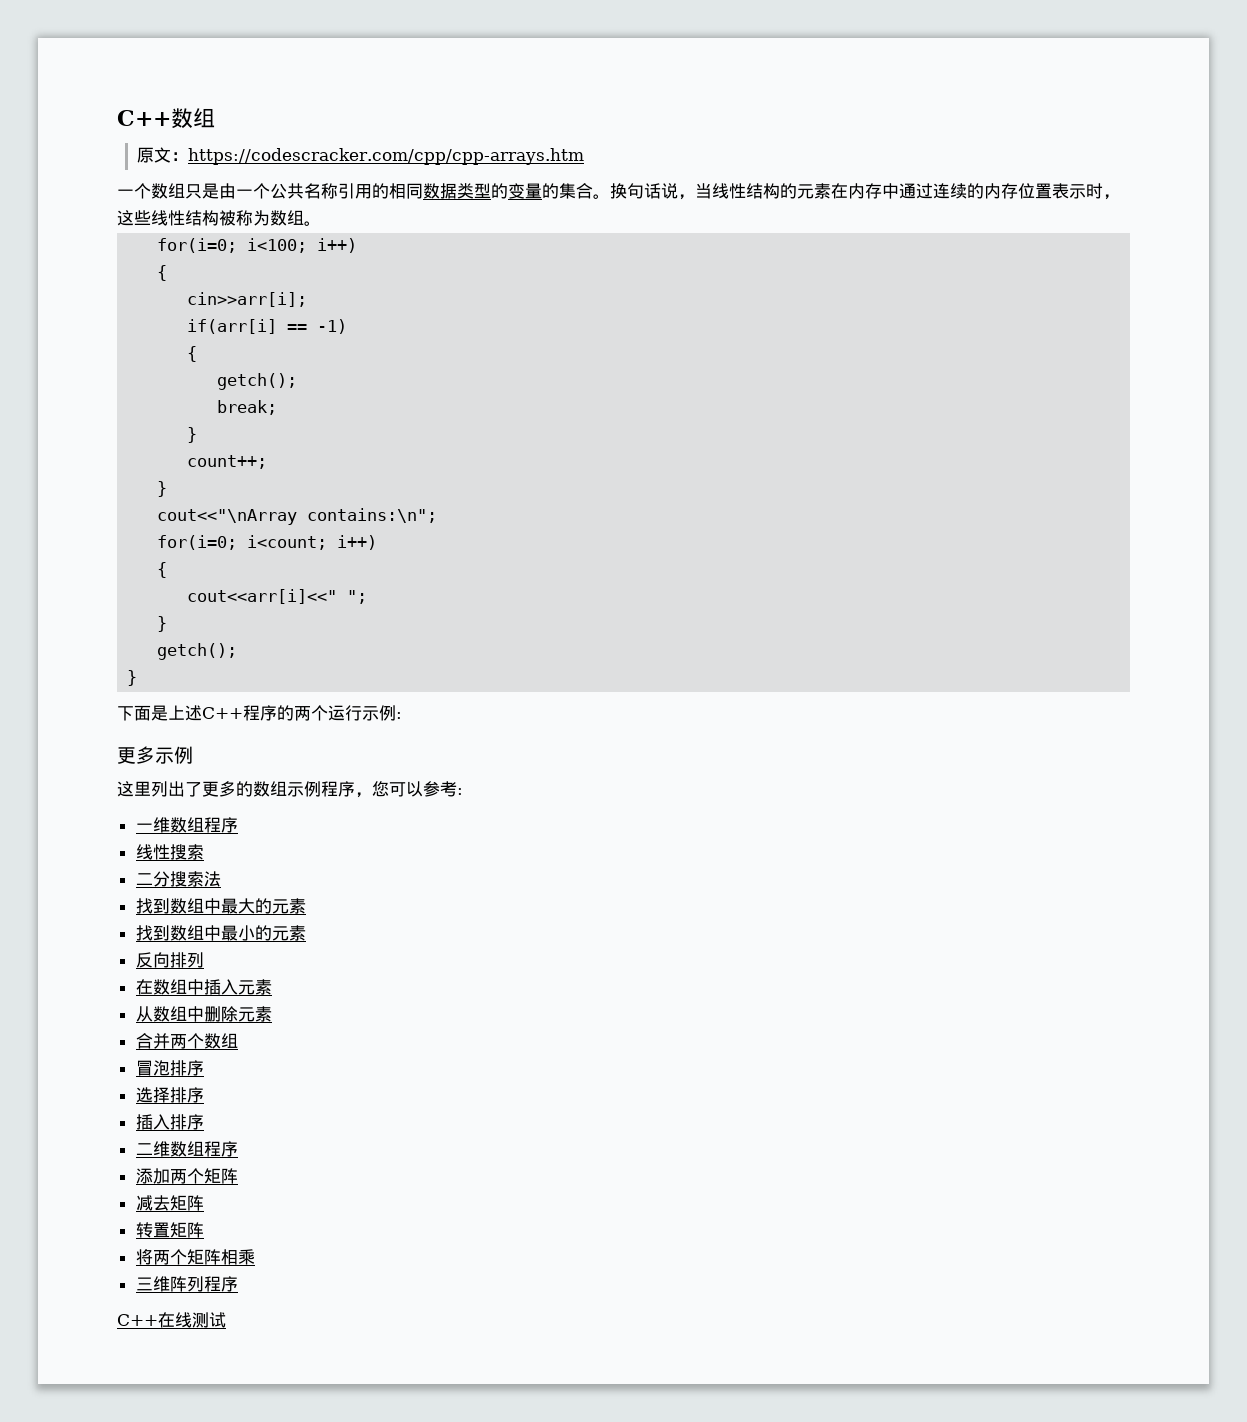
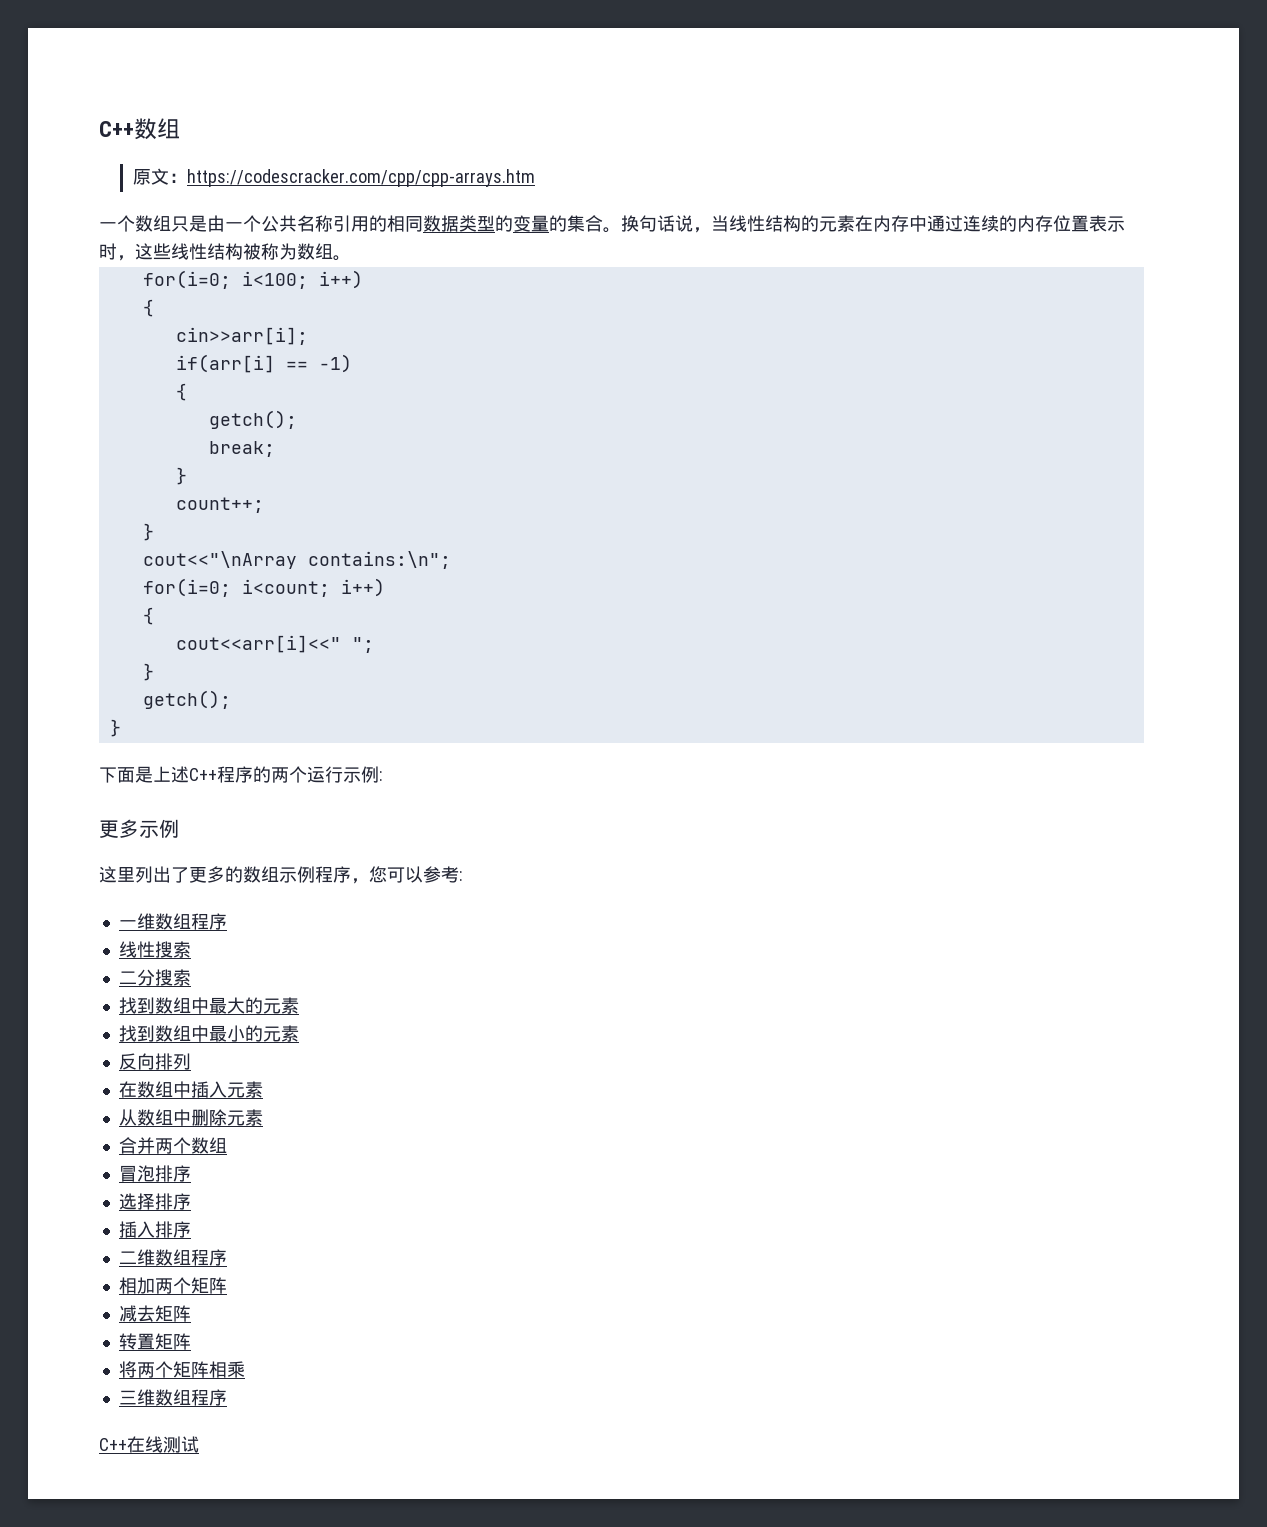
- 二分搜索法
+ 二分搜索
- 添加两个矩阵
+ 相加两个矩阵
- 三维阵列程序
+ 三维数组程序

